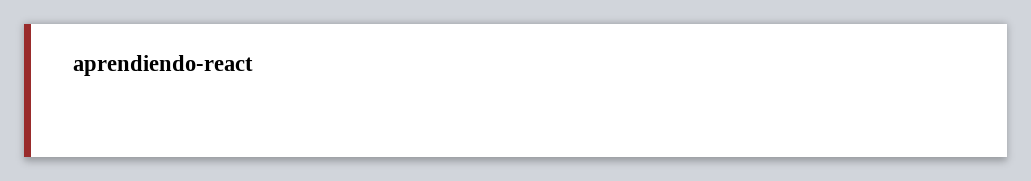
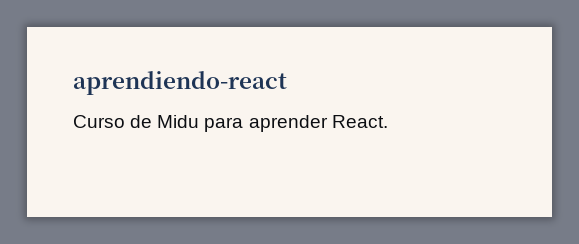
+ Curso de Midu para aprender React.

